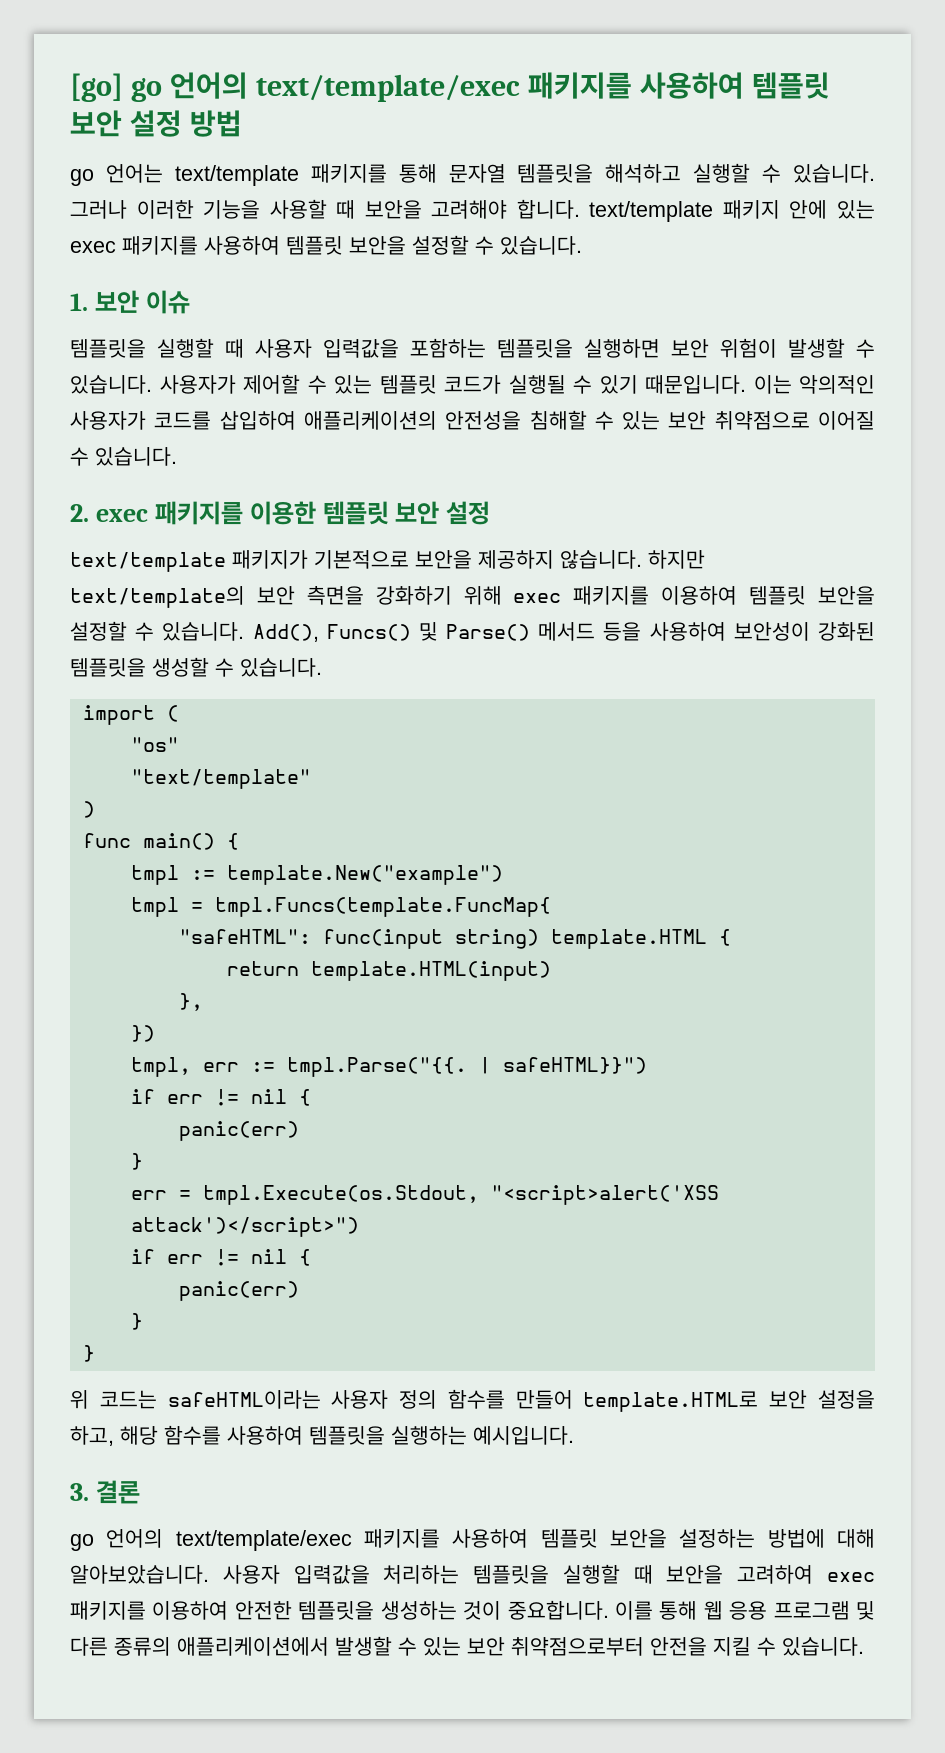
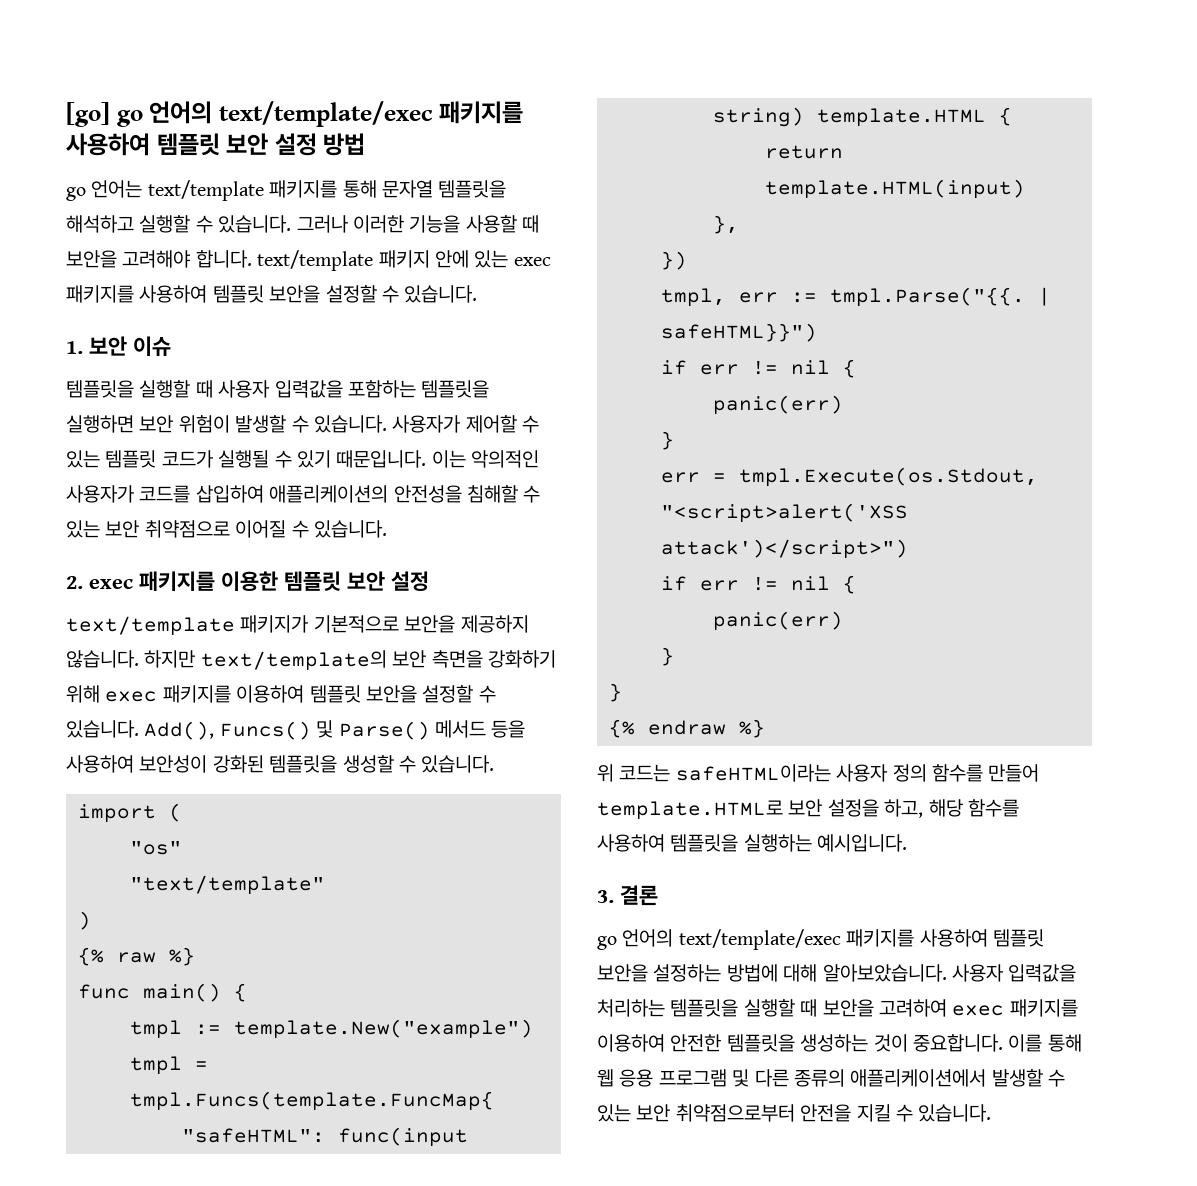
+ {% raw %}
+ {% endraw %}

